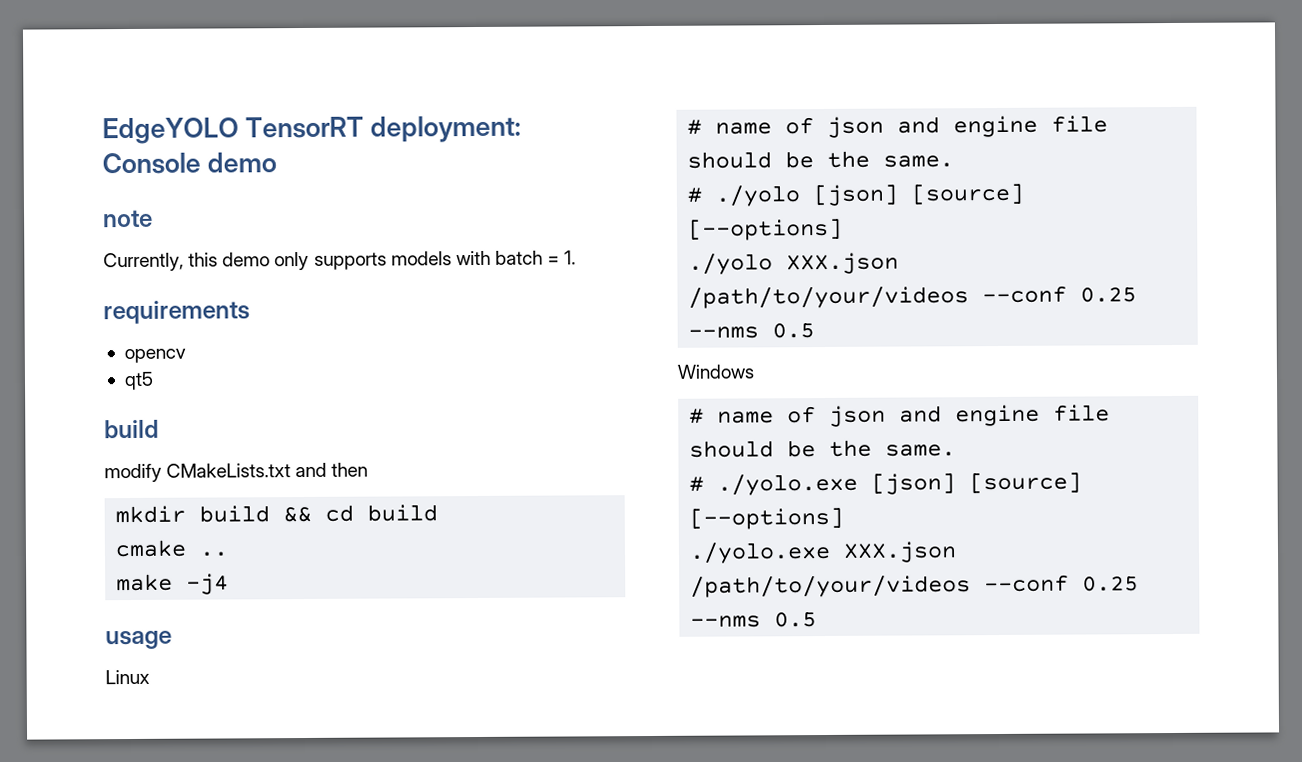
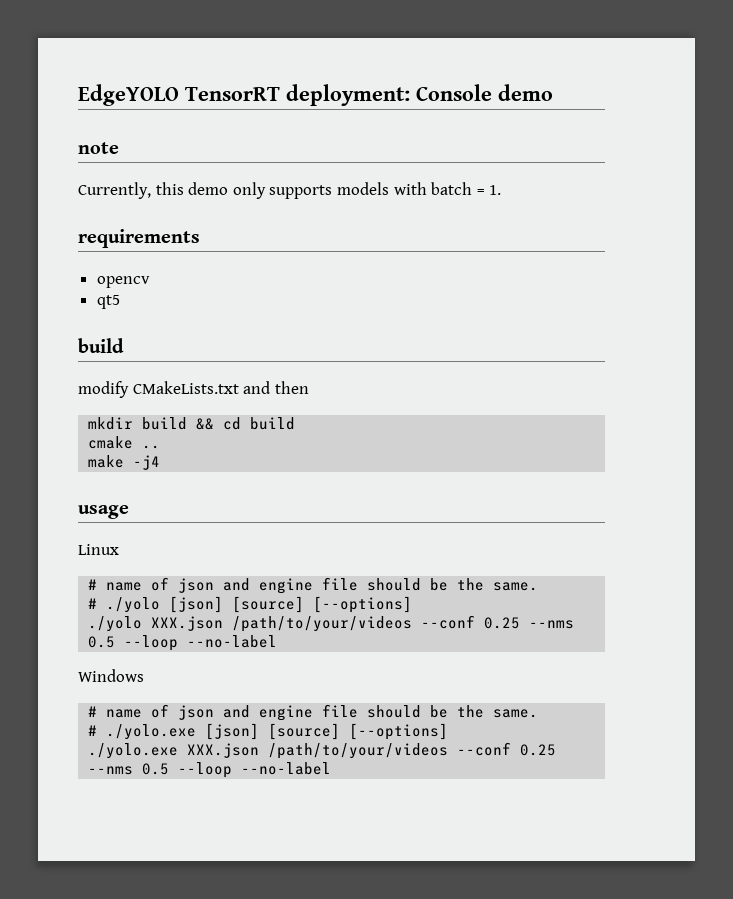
- ./yolo XXX.json /path/to/your/videos --conf 0.25 --nms 0.5
+ ./yolo XXX.json /path/to/your/videos --conf 0.25 --nms 0.5 --loop --no-label
- ./yolo.exe XXX.json /path/to/your/videos --conf 0.25 --nms 0.5
+ ./yolo.exe XXX.json /path/to/your/videos --conf 0.25 --nms 0.5 --loop --no-label

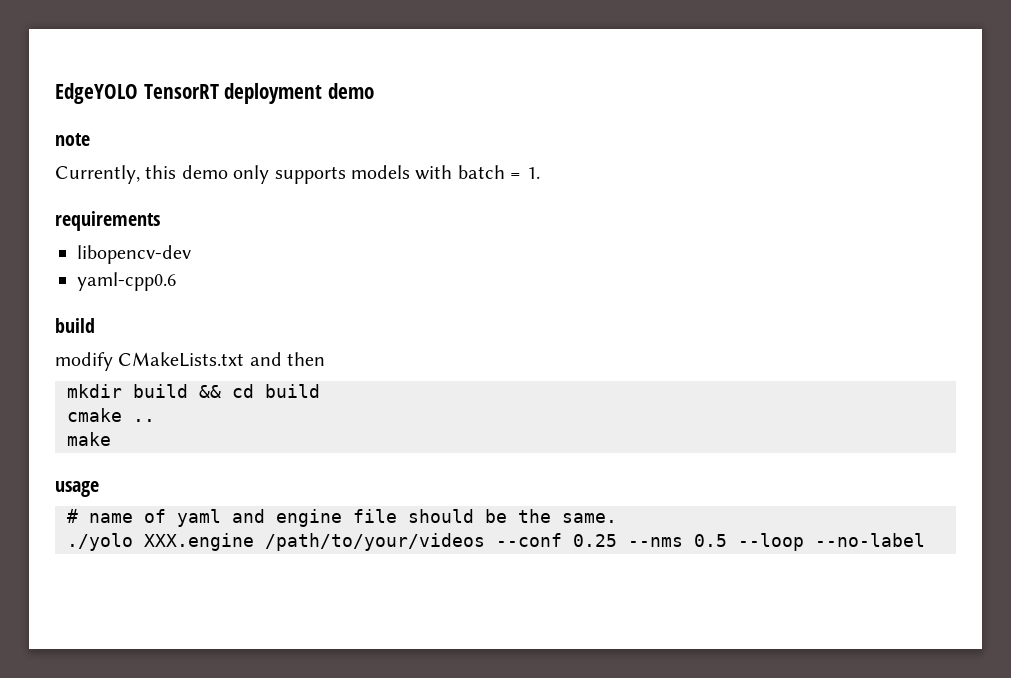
- EdgeYOLO TensorRT deployment: Console demo
+ EdgeYOLO TensorRT deployment demo
- opencv
- qt5
+ libopencv-dev
+ yaml-cpp0.6
- make -j4
+ make
- Linux
- # name of json and engine file should be the same.
- # ./yolo [json] [source] [--options]
- ./yolo XXX.json /path/to/your/videos --conf 0.25 --nms 0.5 --loop --no-label
- Windows
- # name of json and engine file should be the same.
- # ./yolo.exe [json] [source] [--options]
- ./yolo.exe XXX.json /path/to/your/videos --conf 0.25 --nms 0.5 --loop --no-label
+ # name of yaml and engine file should be the same.
+ ./yolo XXX.engine /path/to/your/videos --conf 0.25 --nms 0.5 --loop --no-label

